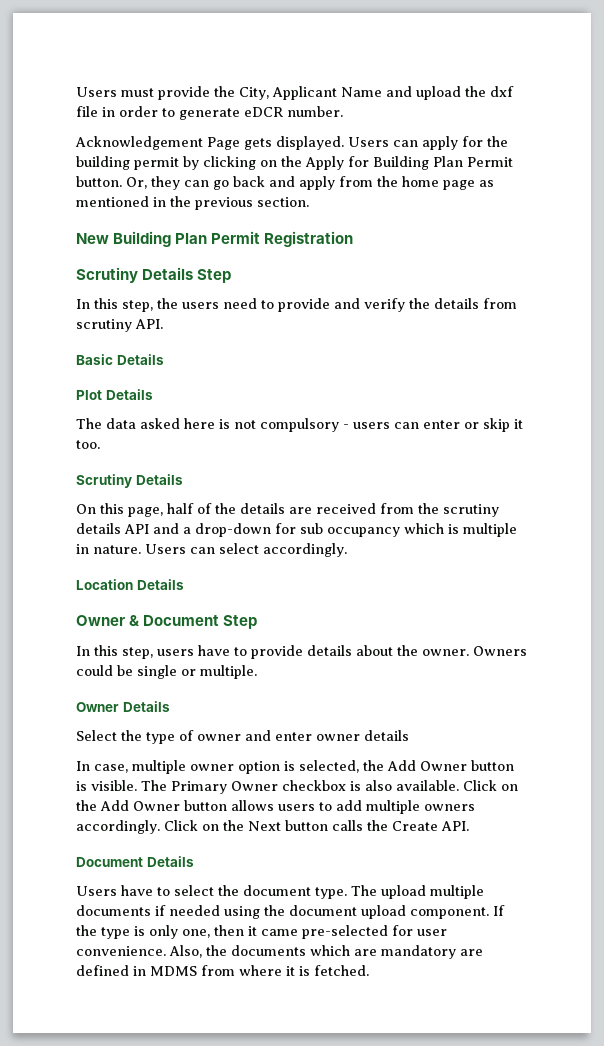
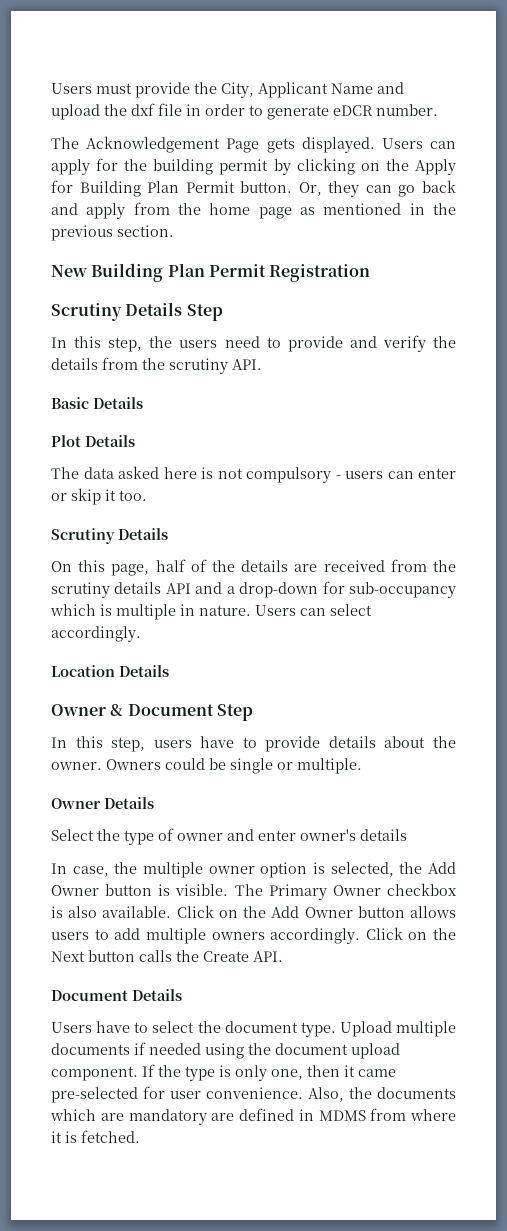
- Acknowledgement Page gets displayed.
+ The Acknowledgement Page gets displayed.
- In this step, the users need to provide and verify the details from scrutiny API.
+ In this step, the users need to provide and verify the details from the scrutiny API.
- On this page, half of the details are received from the scrutiny details API and a drop-down for sub occupancy which is multiple in nature.
+ On this page, half of the details are received from the scrutiny details API and a drop-down for sub-occupancy which is multiple in nature.
- Select the type of owner and enter owner details
+ Select the type of owner and enter owner's details
- In case, multiple owner option is selected, the Add Owner button is visible.
+ In case, the multiple owner option is selected, the Add Owner button is visible.
- The upload multiple documents if needed using the document upload component.
+ Upload multiple documents if needed using the document upload component.

